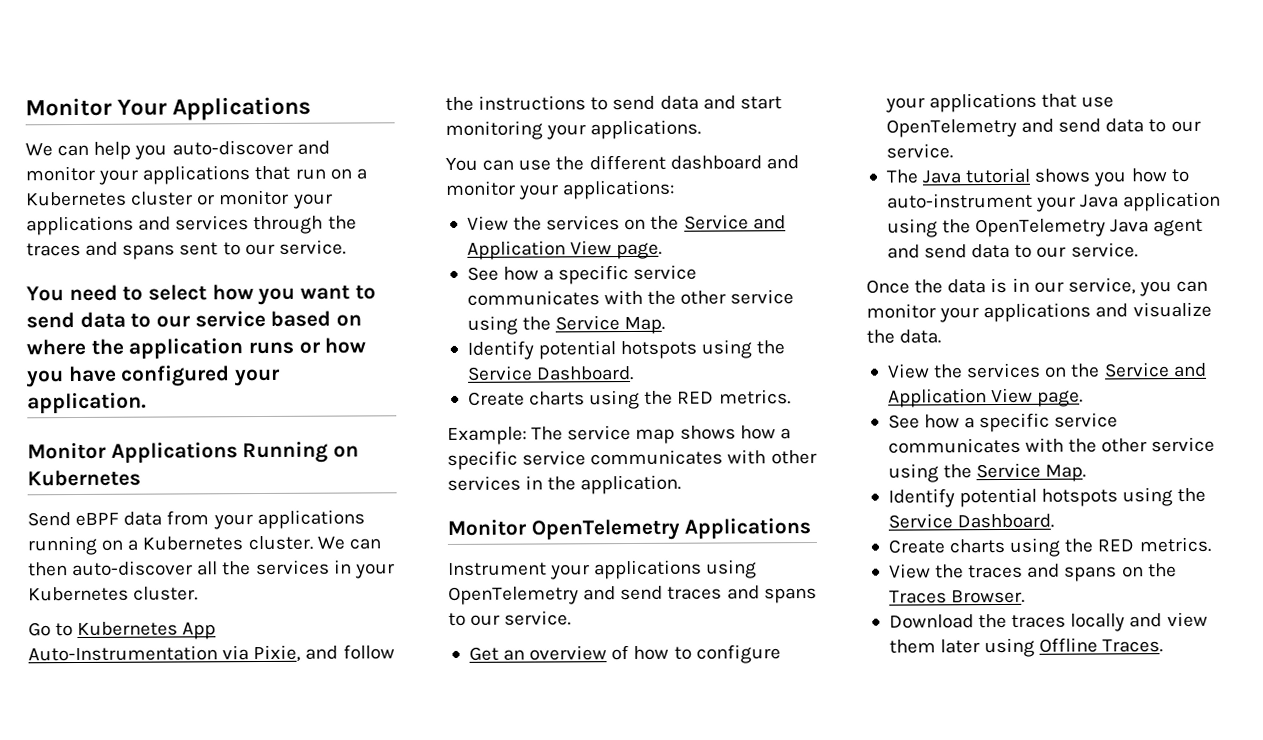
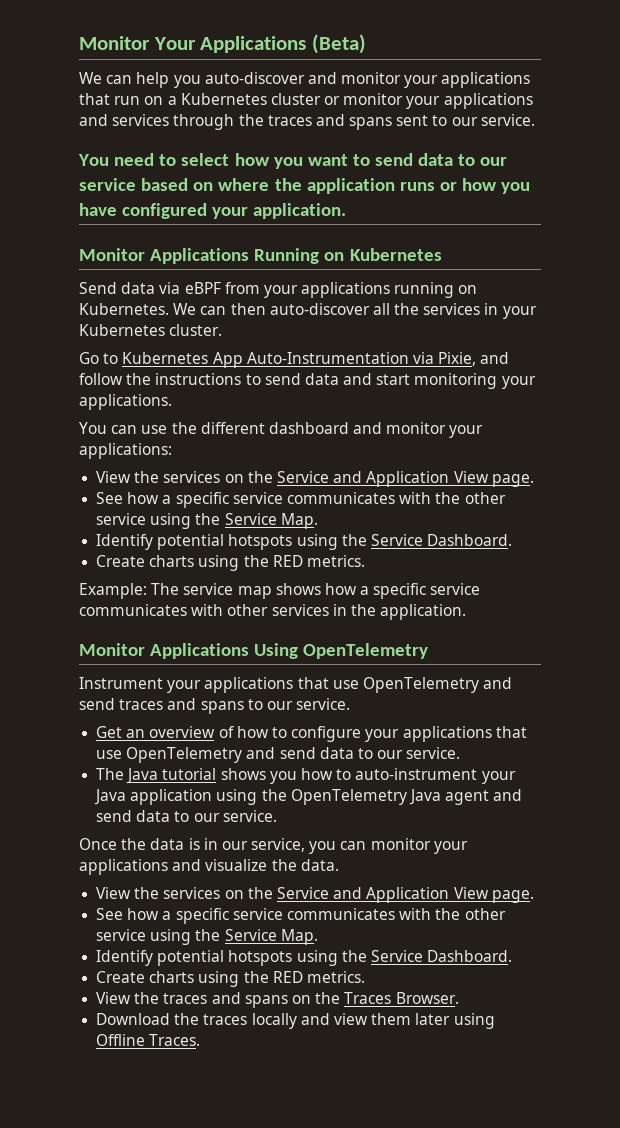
- Monitor Your Applications
+ Monitor Your Applications (Beta)
- Send eBPF data from your applications running on a Kubernetes cluster.
+ Send data via eBPF from your applications running on Kubernetes.
- Monitor OpenTelemetry Applications
+ Monitor Applications Using OpenTelemetry
- Instrument your applications using OpenTelemetry and send traces and spans to our service.
+ Instrument your applications that use OpenTelemetry and send traces and spans to our service.

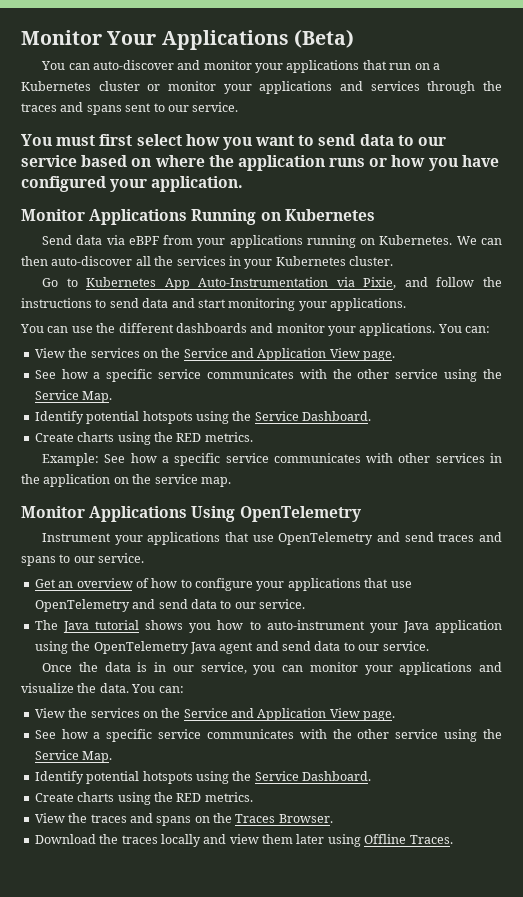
- We can help you auto-discover and monitor your applications that run on a Kubernetes cluster or monitor your applications and services through the traces and spans sent to our service.
+ You can auto-discover and monitor your applications that run on a Kubernetes cluster or monitor your applications and services through the traces and spans sent to our service.
- You need to select how you want to send data to our service based on where the application runs or how you have configured your application.
+ You must first select how you want to send data to our service based on where the application runs or how you have configured your application.
- You can use the different dashboard and monitor your applications:
+ You can use the different dashboards and monitor your applications. You can:
- Example: The service map shows how a specific service communicates with other services in the application.
+ Example: See how a specific service communicates with other services in the application on the service map.
- Once the data is in our service, you can monitor your applications and visualize the data.
+ Once the data is in our service, you can monitor your applications and visualize the data. You can:

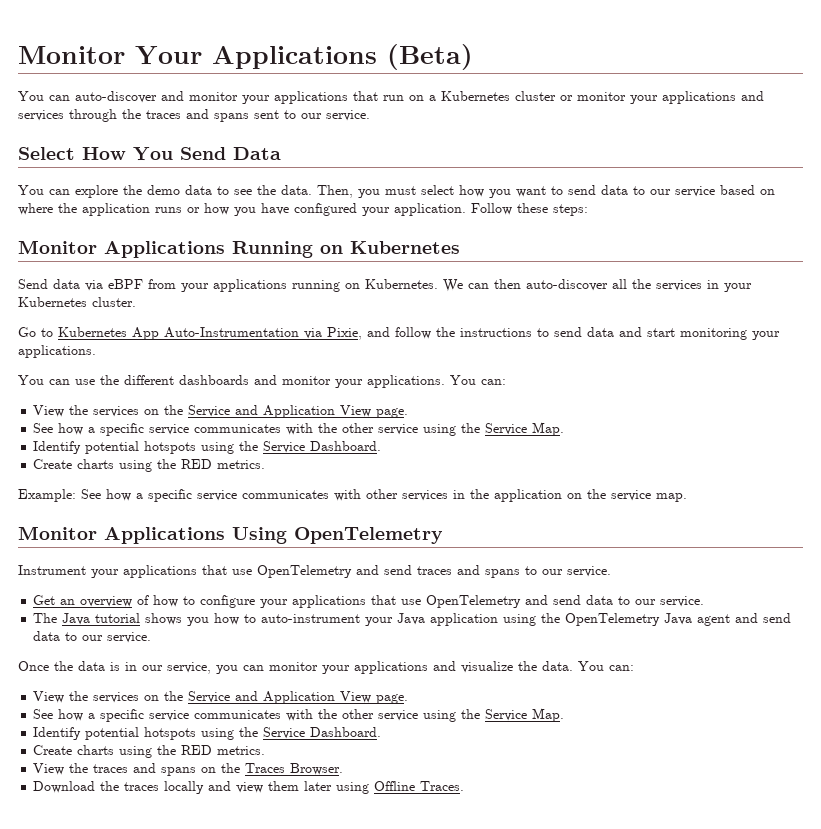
- You must first select how you want to send data to our service based on where the application runs or how you have configured your application.
+ Select How You Send Data
+ You can explore the demo data to see the data. Then, you must select how you want to send data to our service based on where the application runs or how you have configured your application. Follow these steps:

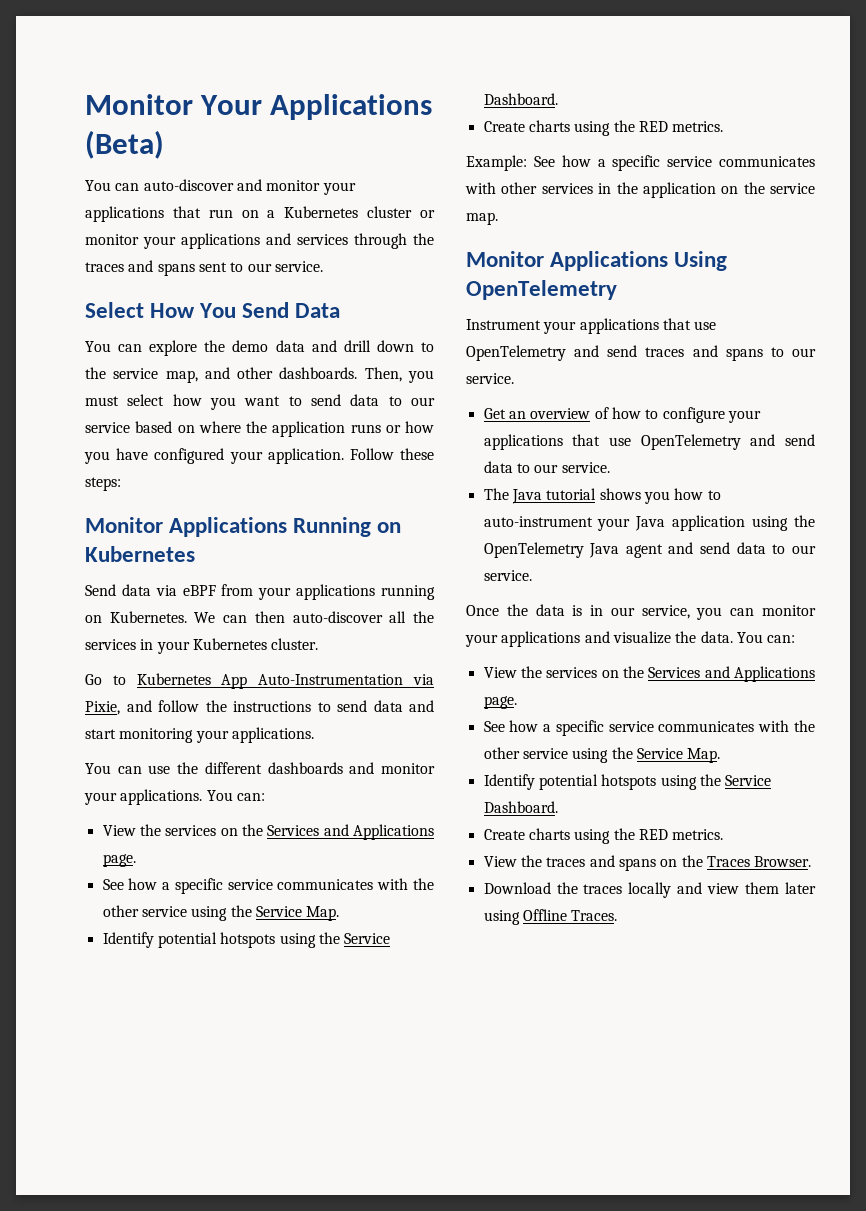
- You can explore the demo data to see the data.
+ You can explore the demo data and drill down to the service map, and other dashboards.
  You can use the different dashboards and monitor your applications. You can:
- View the services on the Service and Application View page.
+ View the services on the Services and Applications page.
  Once the data is in our service, you can monitor your applications and visualize the data. You can:
- View the services on the Service and Application View page.
+ View the services on the Services and Applications page.

